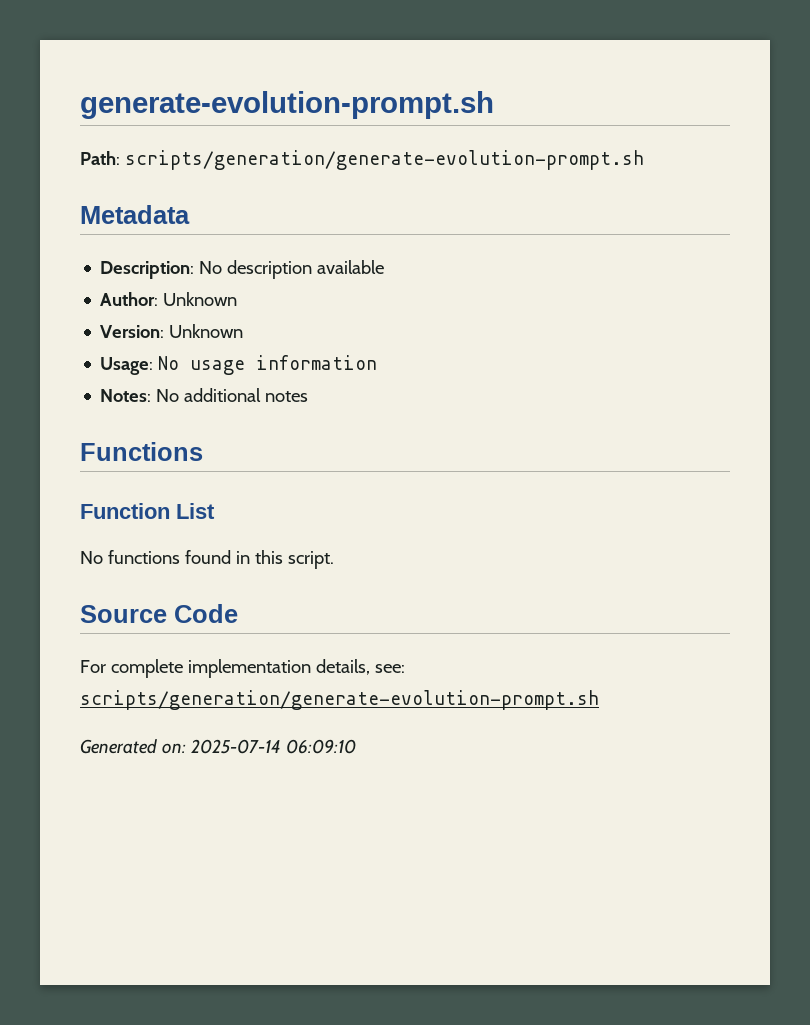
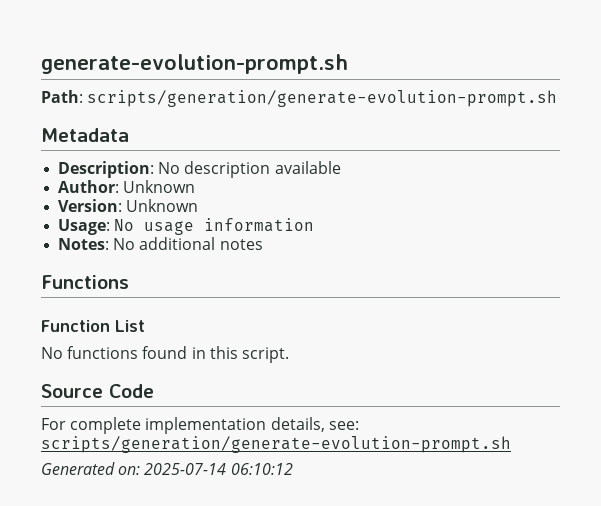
- Generated on: 2025-07-14 06:09:10
+ Generated on: 2025-07-14 06:10:12

